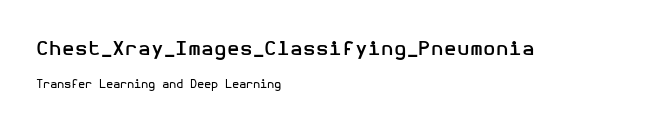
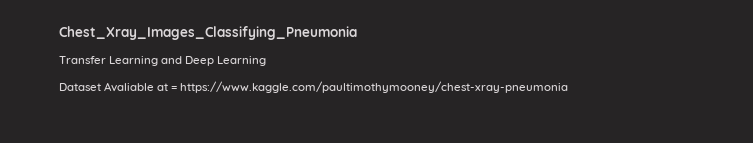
+ Dataset Avaliable at = https://www.kaggle.com/paultimothymooney/chest-xray-pneumonia

